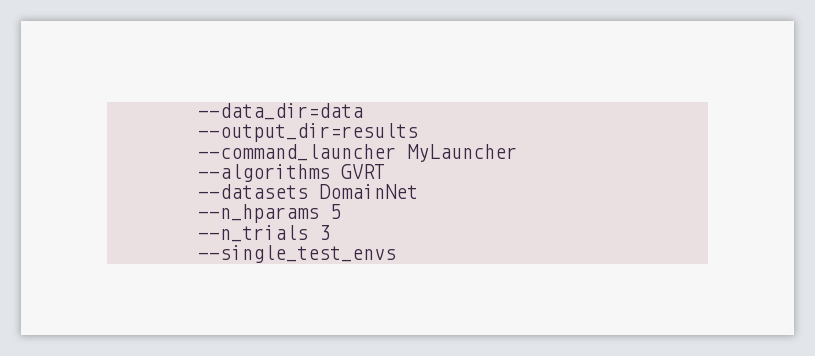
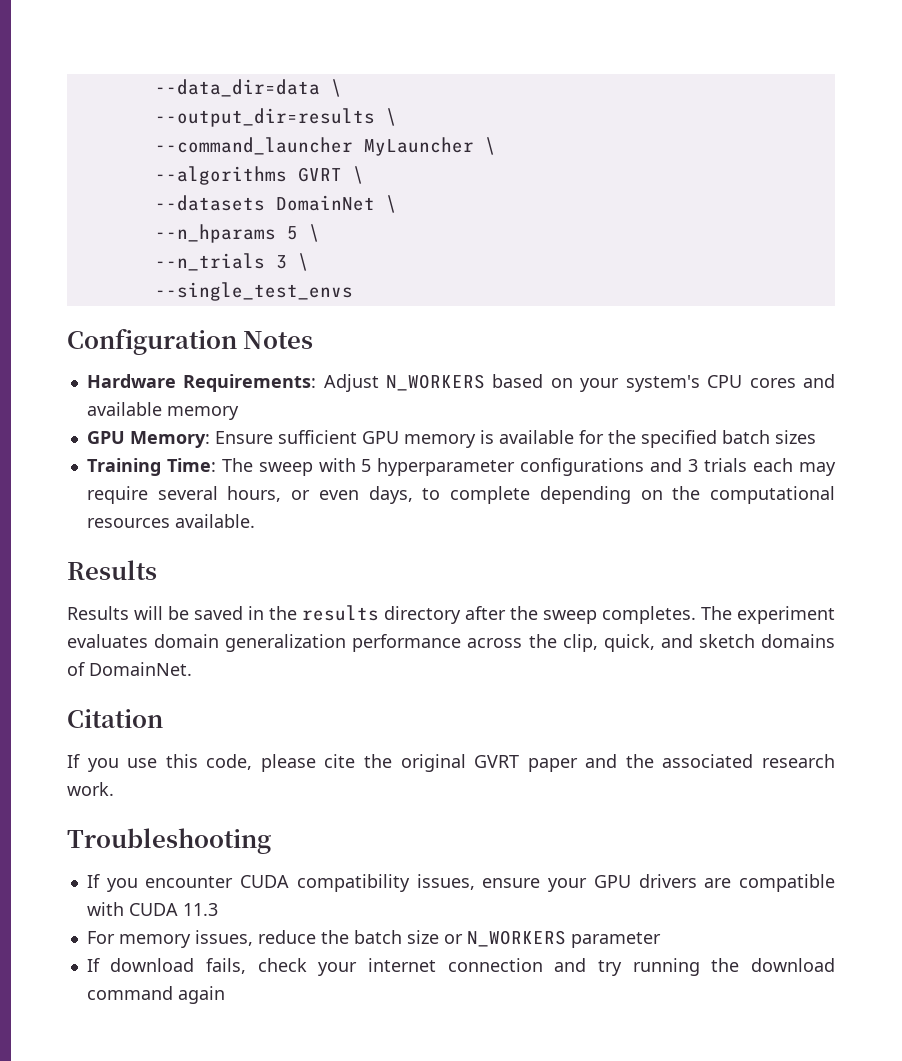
- --data_dir=data
+ --data_dir=data \
- --output_dir=results
+ --output_dir=results \
- --command_launcher MyLauncher
+ --command_launcher MyLauncher \
- --algorithms GVRT
+ --algorithms GVRT \
- --datasets DomainNet
+ --datasets DomainNet \
- --n_hparams 5
+ --n_hparams 5 \
- --n_trials 3
+ --n_trials 3 \
+ Configuration Notes
+ Hardware Requirements: Adjust N_WORKERS based on your system's CPU cores and available memory
+ GPU Memory: Ensure sufficient GPU memory is available for the specified batch sizes
+ Training Time: The sweep with 5 hyperparameter configurations and 3 trials each may require several hours, or even days, to complete depending on the computational resources available.
+ Results
+ Results will be saved in the results directory after the sweep completes. The experiment evaluates domain generalization performance across the clip, quick, and sketch domains of DomainNet.
+ Citation
+ If you use this code, please cite the original GVRT paper and the associated research work.
+ Troubleshooting
+ If you encounter CUDA compatibility issues, ensure your GPU drivers are compatible with CUDA 11.3
+ For memory issues, reduce the batch size or N_WORKERS parameter
+ If download fails, check your internet connection and try running the download command again

